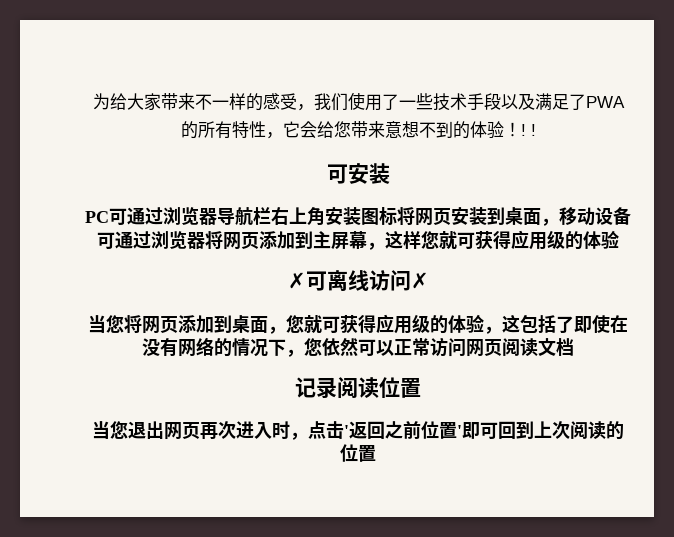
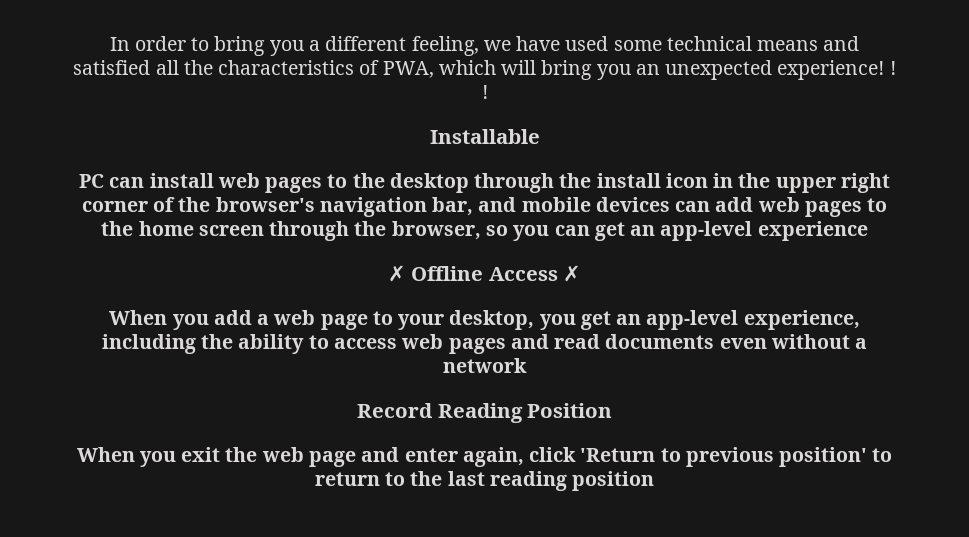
- 为给大家带来不一样的感受，我们使用了一些技术手段以及满足了PWA的所有特性，它会给您带来意想不到的体验！
+ In order to bring you a different feeling, we have used some technical means and satisfied all the characteristics of PWA, which will bring you an unexpected experience!
- 可安装
+ Installable
- PC可通过浏览器导航栏右上角安装图标将网页安装到桌面，移动设备可通过浏览器将网页添加到主屏幕，这样您就可获得应用级的体验
- ✗可离线访问✗
+ PC can install web pages to the desktop through the install icon in the upper right corner of the browser's navigation bar, and mobile devices can add web pages to the home screen through the browser, so you can get an app-level experience
+ ✗ Offline Access ✗
- 当您将网页添加到桌面，您就可获得应用级的体验，这包括了即使在没有网络的情况下，您依然可以正常访问网页阅读文档
- 记录阅读位置
- 当您退出网页再次进入时，点击'返回之前位置'即可回到上次阅读的位置
+ When you add a web page to your desktop, you get an app-level experience, including the ability to access web pages and read documents even without a network
+ Record Reading Position
+ When you exit the web page and enter again, click 'Return to previous position' to return to the last reading position

